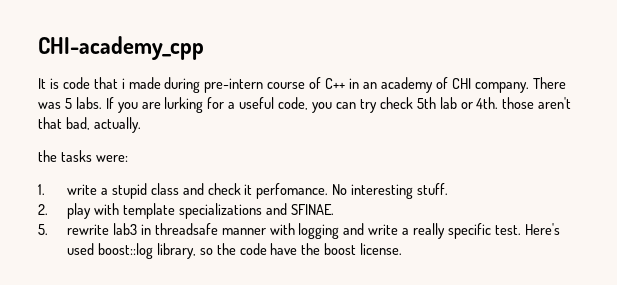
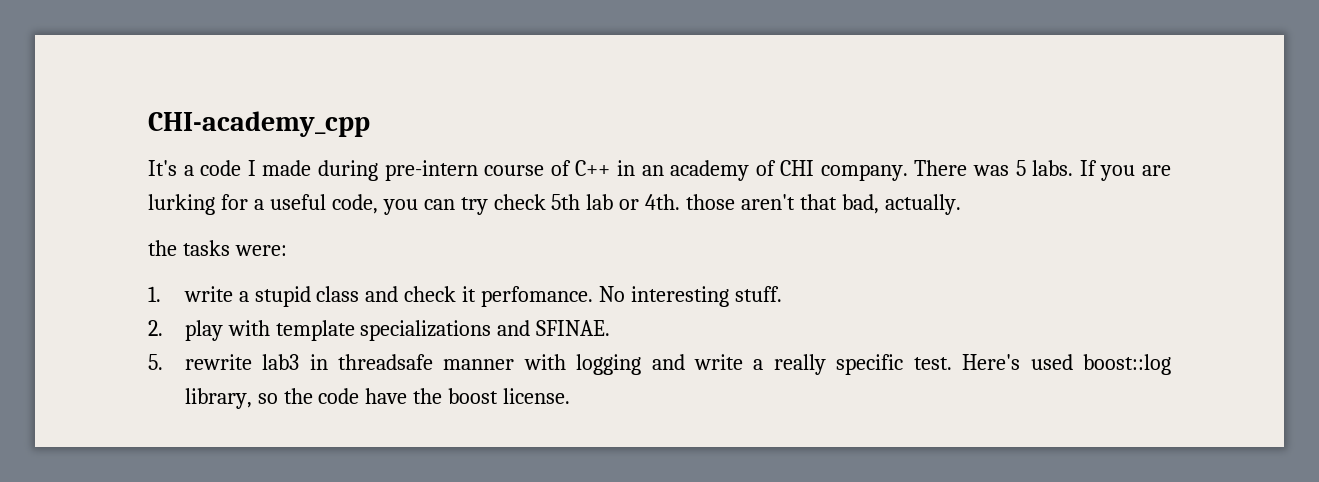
- It is code that i made during pre-intern course of C++ in an academy of CHI company.
+ It's a code I made during pre-intern course of C++ in an academy of CHI company.

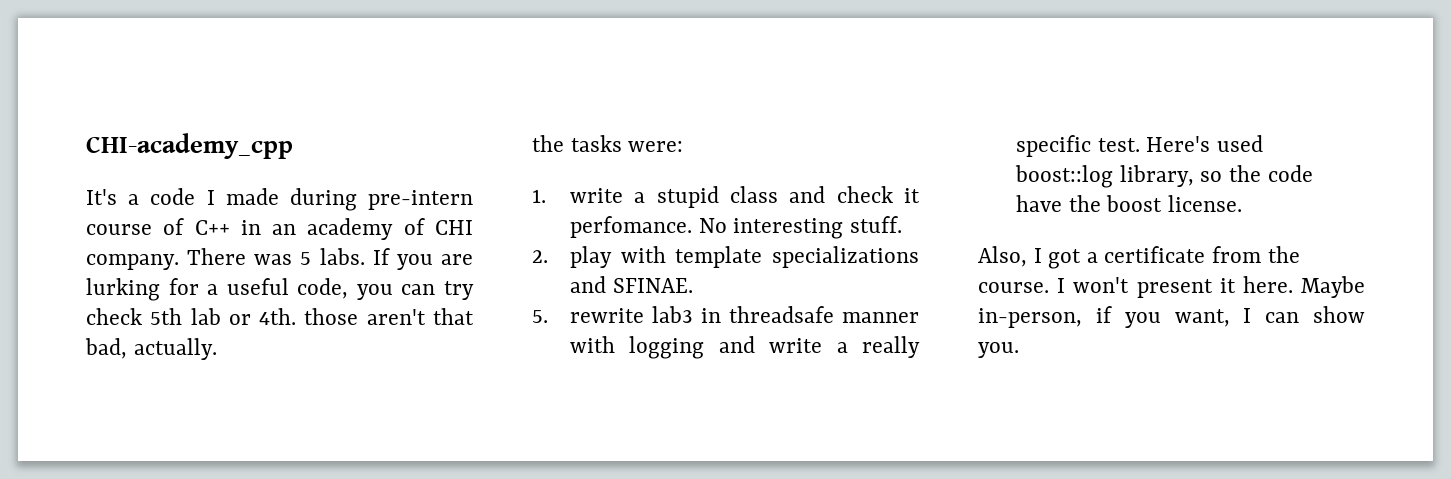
+ Also, I got a certificate from the course. I won't present it here. Maybe in-person, if you want, I can show you.

